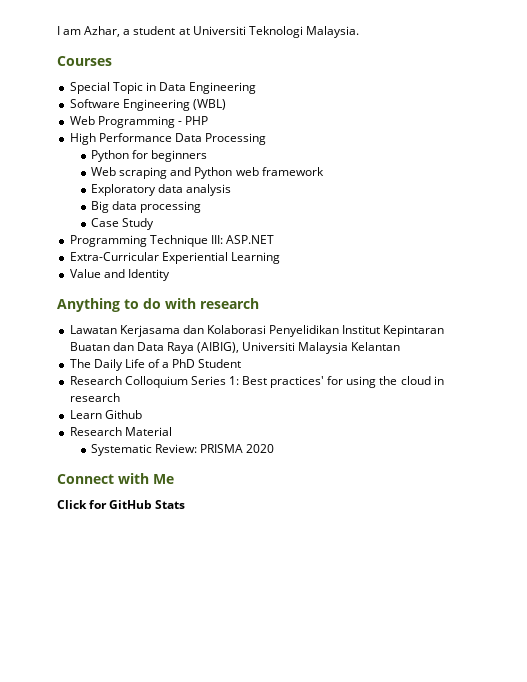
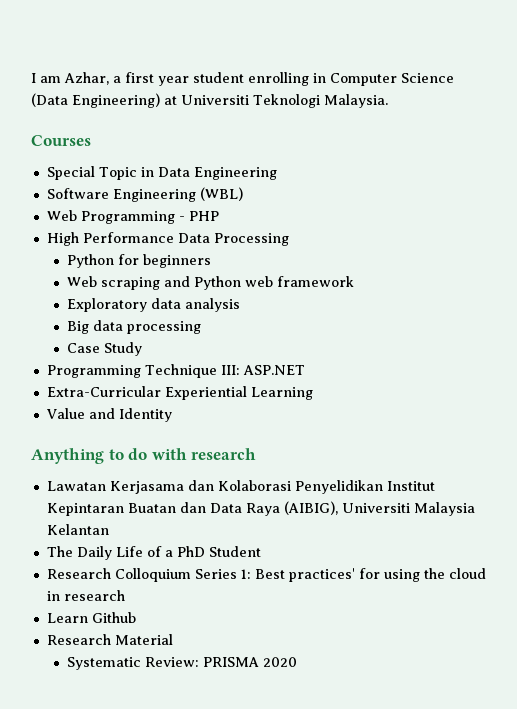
- I am Azhar, a student at Universiti Teknologi Malaysia.
+ I am Azhar, a first year student enrolling in Computer Science (Data Engineering) at Universiti Teknologi Malaysia.
- Connect with Me
- Click for GitHub Stats

